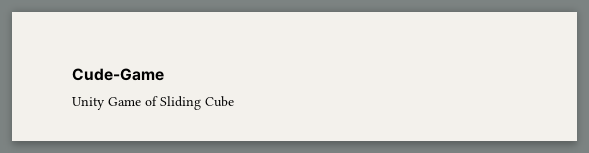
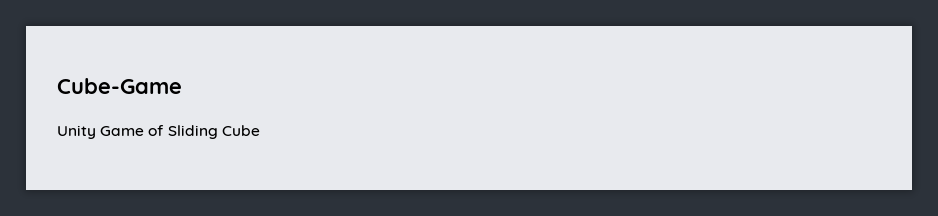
- Cude-Game
+ Cube-Game

